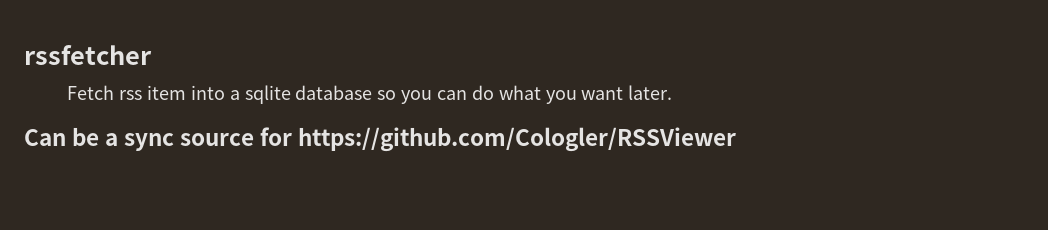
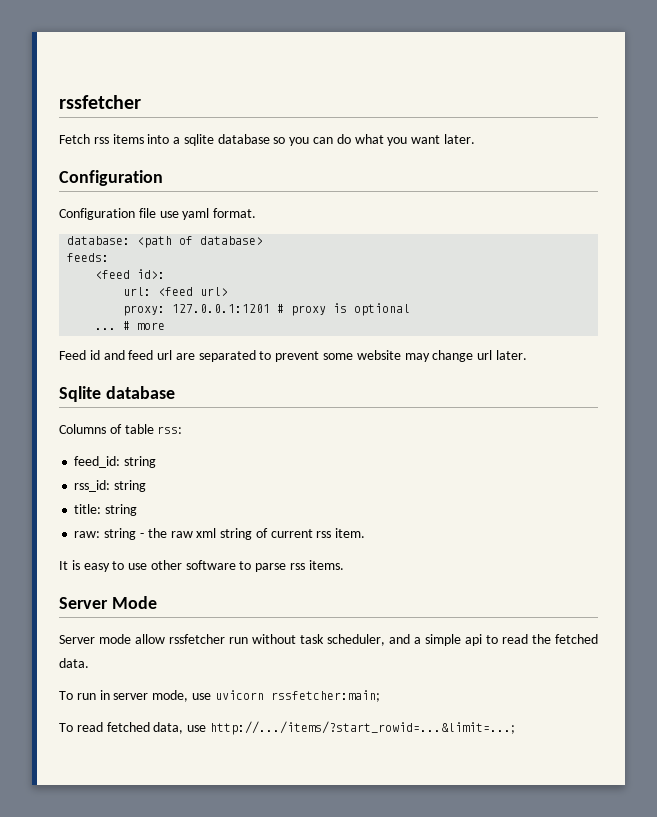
- Fetch rss item into a sqlite database so you can do what you want later.
- Can be a sync source for https://github.com/Cologler/RSSViewer
+ Fetch rss items into a sqlite database so you can do what you want later.
+ Configuration
+ Configuration file use yaml format.
+ database: <path of database>
+ feeds:
+ <feed id>:
+ url: <feed url>
+ proxy: 127.0.0.1:1201 # proxy is optional
+ ... # more
+ Feed id and feed url are separated to prevent some website may change url later.
+ Sqlite database
+ Columns of table rss:
+ feed_id: string
+ rss_id: string
+ title: string
+ raw: string - the raw xml string of current rss item.
+ It is easy to use other software to parse rss items.
+ Server Mode
+ Server mode allow rssfetcher run without task scheduler, and a simple api to read the fetched data.
+ To run in server mode, use uvicorn rssfetcher:main;
+ To read fetched data, use http://.../items/?start_rowid=...&limit=...;

